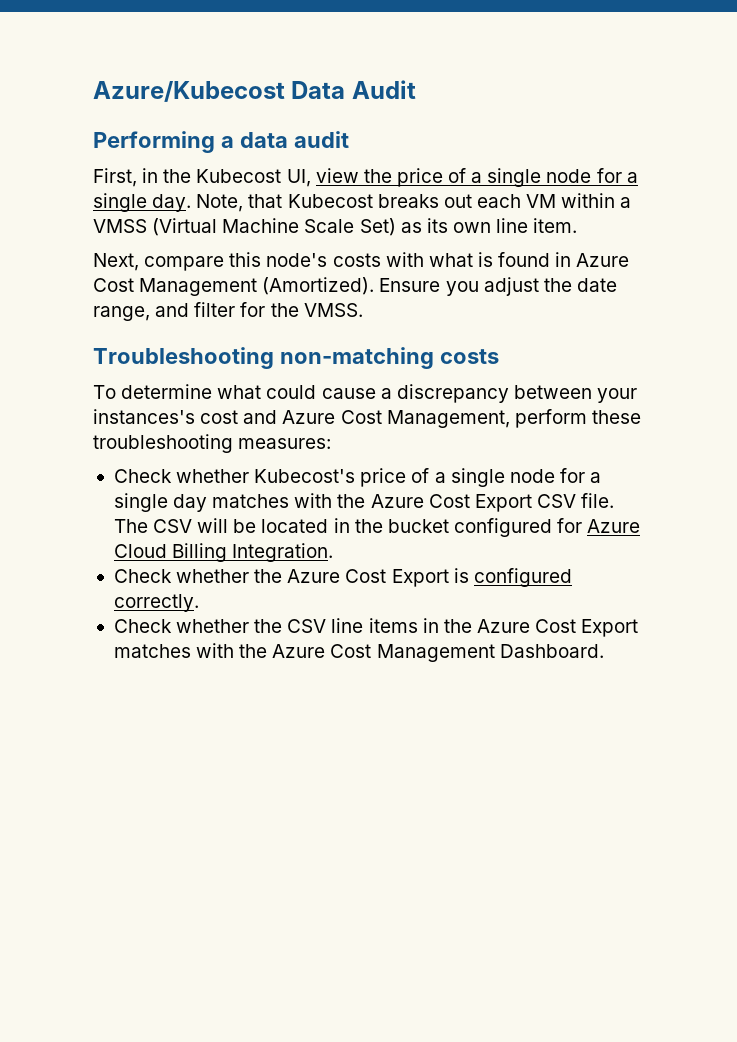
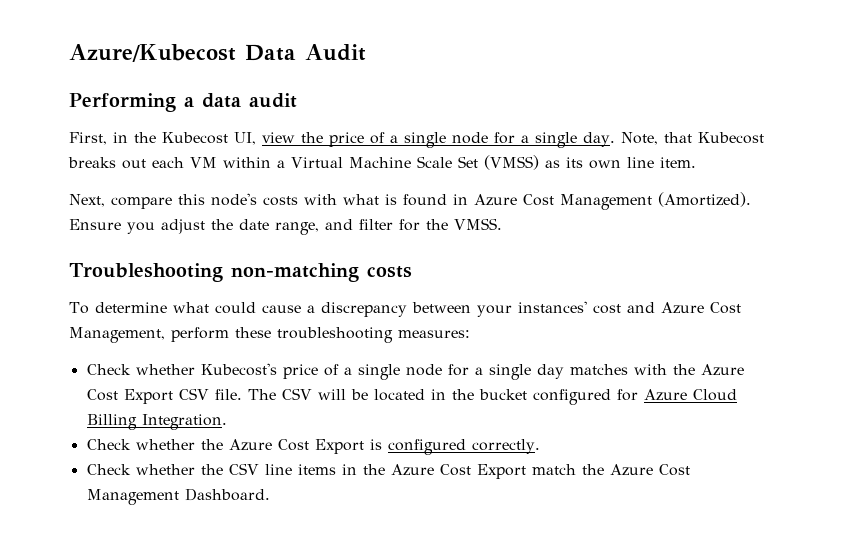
- Note, that Kubecost breaks out each VM within a VMSS (Virtual Machine Scale Set) as its own line item.
+ Note, that Kubecost breaks out each VM within a Virtual Machine Scale Set (VMSS) as its own line item.
- To determine what could cause a discrepancy between your instances's cost and Azure Cost Management, perform these troubleshooting measures:
+ To determine what could cause a discrepancy between your instances' cost and Azure Cost Management, perform these troubleshooting measures:
- Check whether the CSV line items in the Azure Cost Export matches with the Azure Cost Management Dashboard.
+ Check whether the CSV line items in the Azure Cost Export match the Azure Cost Management Dashboard.

